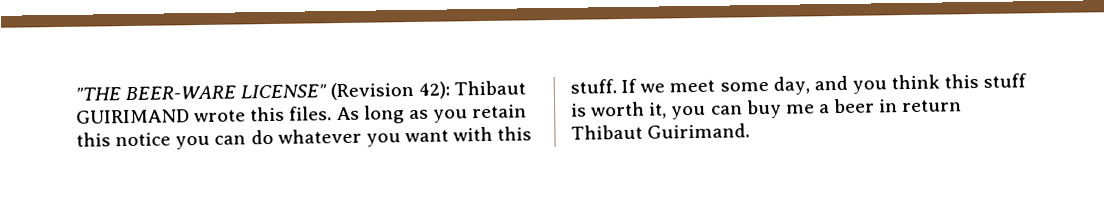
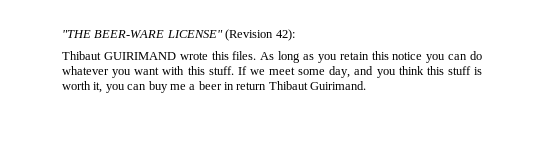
- "THE BEER-WARE LICENSE" (Revision 42): Thibaut GUIRIMAND wrote this files.
+ "THE BEER-WARE LICENSE" (Revision 42):
+ Thibaut GUIRIMAND wrote this files.

